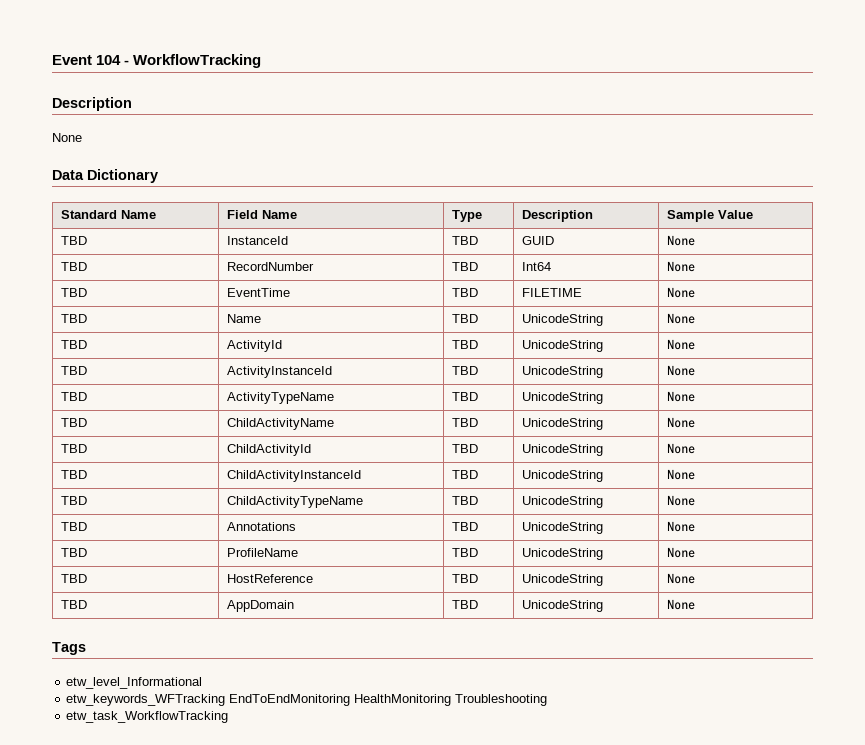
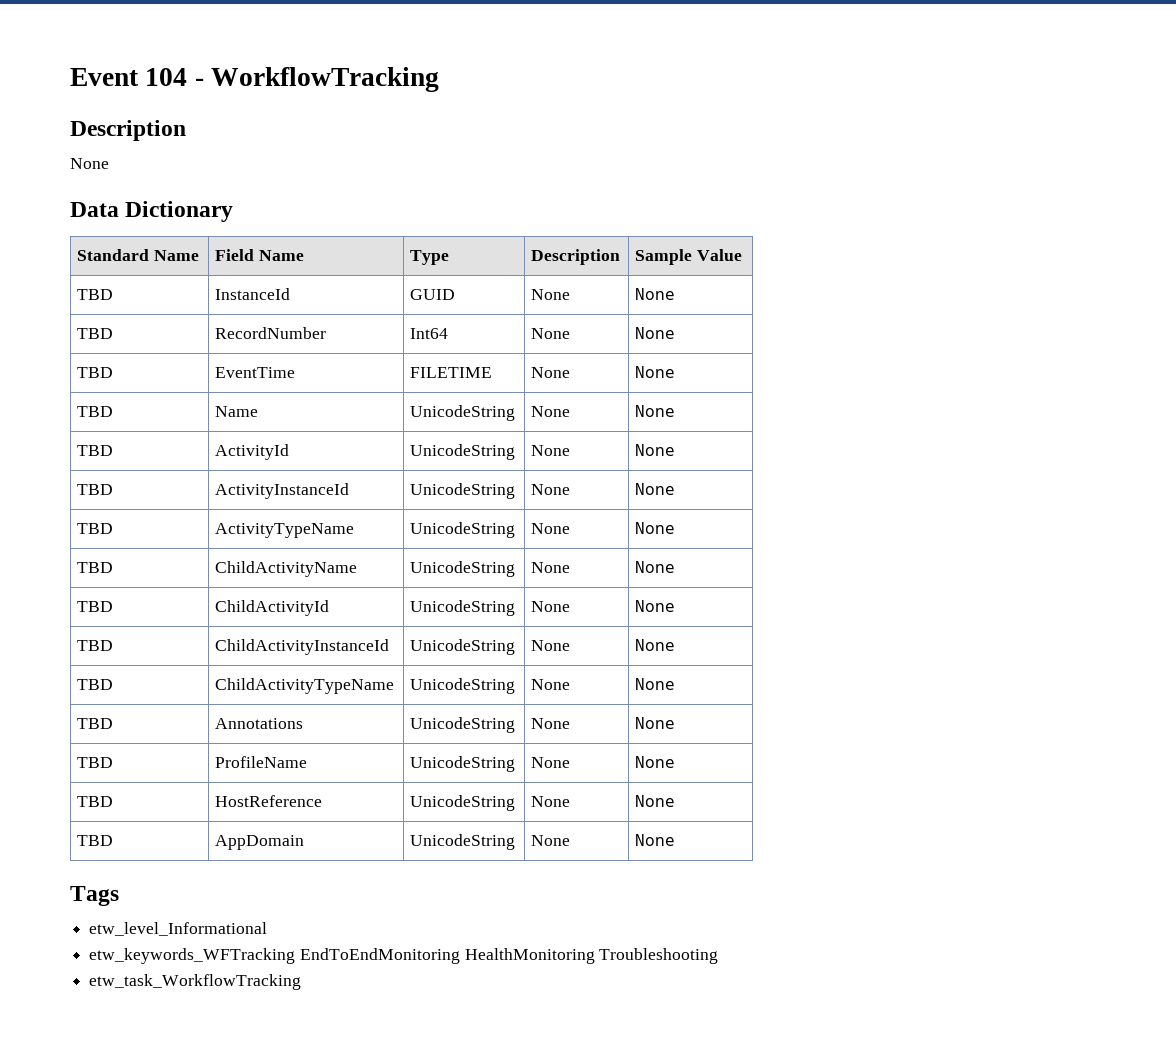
- TBD | InstanceId | TBD | GUID | None
+ TBD | InstanceId | GUID | None | None
- TBD | RecordNumber | TBD | Int64 | None
+ TBD | RecordNumber | Int64 | None | None
- TBD | EventTime | TBD | FILETIME | None
+ TBD | EventTime | FILETIME | None | None
- TBD | Name | TBD | UnicodeString | None
+ TBD | Name | UnicodeString | None | None
- TBD | ActivityId | TBD | UnicodeString | None
+ TBD | ActivityId | UnicodeString | None | None
- TBD | ActivityInstanceId | TBD | UnicodeString | None
+ TBD | ActivityInstanceId | UnicodeString | None | None
- TBD | ActivityTypeName | TBD | UnicodeString | None
+ TBD | ActivityTypeName | UnicodeString | None | None
- TBD | ChildActivityName | TBD | UnicodeString | None
+ TBD | ChildActivityName | UnicodeString | None | None
- TBD | ChildActivityId | TBD | UnicodeString | None
+ TBD | ChildActivityId | UnicodeString | None | None
- TBD | ChildActivityInstanceId | TBD | UnicodeString | None
+ TBD | ChildActivityInstanceId | UnicodeString | None | None
- TBD | ChildActivityTypeName | TBD | UnicodeString | None
+ TBD | ChildActivityTypeName | UnicodeString | None | None
- TBD | Annotations | TBD | UnicodeString | None
+ TBD | Annotations | UnicodeString | None | None
- TBD | ProfileName | TBD | UnicodeString | None
+ TBD | ProfileName | UnicodeString | None | None
- TBD | HostReference | TBD | UnicodeString | None
+ TBD | HostReference | UnicodeString | None | None
- TBD | AppDomain | TBD | UnicodeString | None
+ TBD | AppDomain | UnicodeString | None | None

